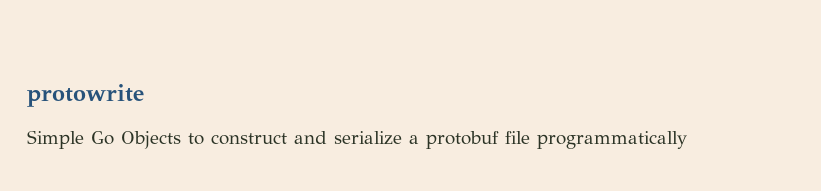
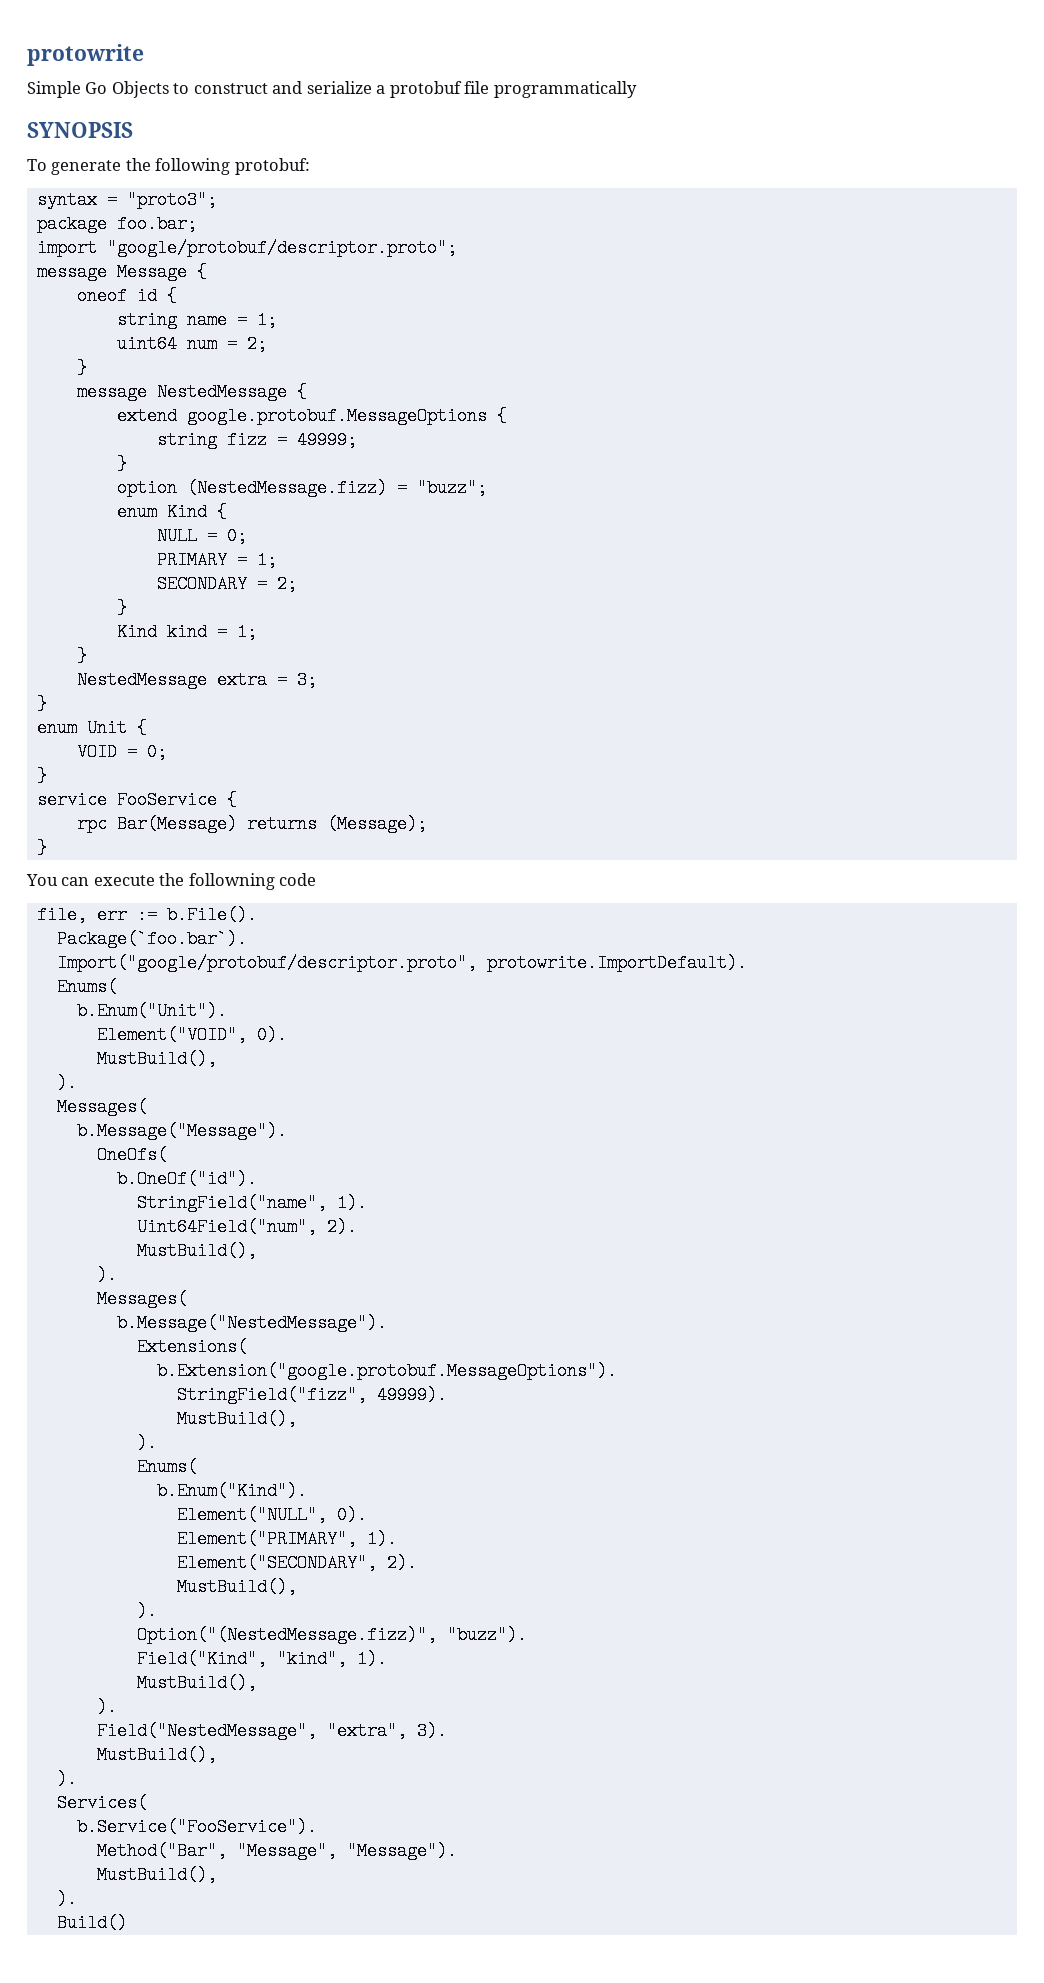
+ SYNOPSIS
+ To generate the following protobuf:
+ syntax = "proto3";
+ package foo.bar;
+ import "google/protobuf/descriptor.proto";
+ message Message {
+ oneof id {
+ string name = 1;
+ uint64 num = 2;
+ }
+ message NestedMessage {
+ extend google.protobuf.MessageOptions {
+ string fizz = 49999;
+ }
+ option (NestedMessage.fizz) = "buzz";
+ enum Kind {
+ NULL = 0;
+ PRIMARY = 1;
+ SECONDARY = 2;
+ }
+ Kind kind = 1;
+ }
+ NestedMessage extra = 3;
+ }
+ enum Unit {
+ VOID = 0;
+ }
+ service FooService {
+ rpc Bar(Message) returns (Message);
+ }
+ You can execute the followning code
+ file, err := b.File().
+ Package(`foo.bar`).
+ Import("google/protobuf/descriptor.proto", protowrite.ImportDefault).
+ Enums(
+ b.Enum("Unit").
+ Element("VOID", 0).
+ MustBuild(),
+ ).
+ Messages(
+ b.Message("Message").
+ OneOfs(
+ b.OneOf("id").
+ StringField("name", 1).
+ Uint64Field("num", 2).
+ MustBuild(),
+ ).
+ Messages(
+ b.Message("NestedMessage").
+ Extensions(
+ b.Extension("google.protobuf.MessageOptions").
+ StringField("fizz", 49999).
+ MustBuild(),
+ ).
+ Enums(
+ b.Enum("Kind").
+ Element("NULL", 0).
+ Element("PRIMARY", 1).
+ Element("SECONDARY", 2).
+ MustBuild(),
+ ).
+ Option("(NestedMessage.fizz)", "buzz").
+ Field("Kind", "kind", 1).
+ MustBuild(),
+ ).
+ Field("NestedMessage", "extra", 3).
+ MustBuild(),
+ ).
+ Services(
+ b.Service("FooService").
+ Method("Bar", "Message", "Message").
+ MustBuild(),
+ ).
+ Build()

